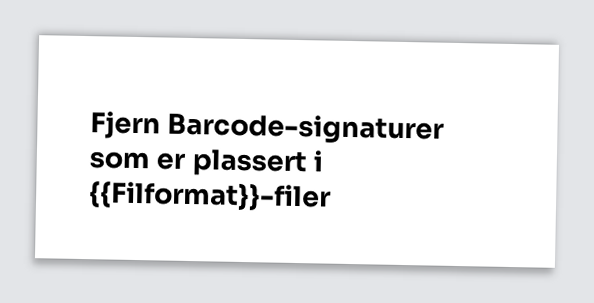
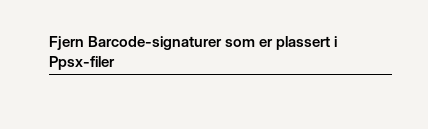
- Fjern Barcode-signaturer som er plassert i {{Filformat}}-filer
+ Fjern Barcode-signaturer som er plassert i Ppsx-filer

